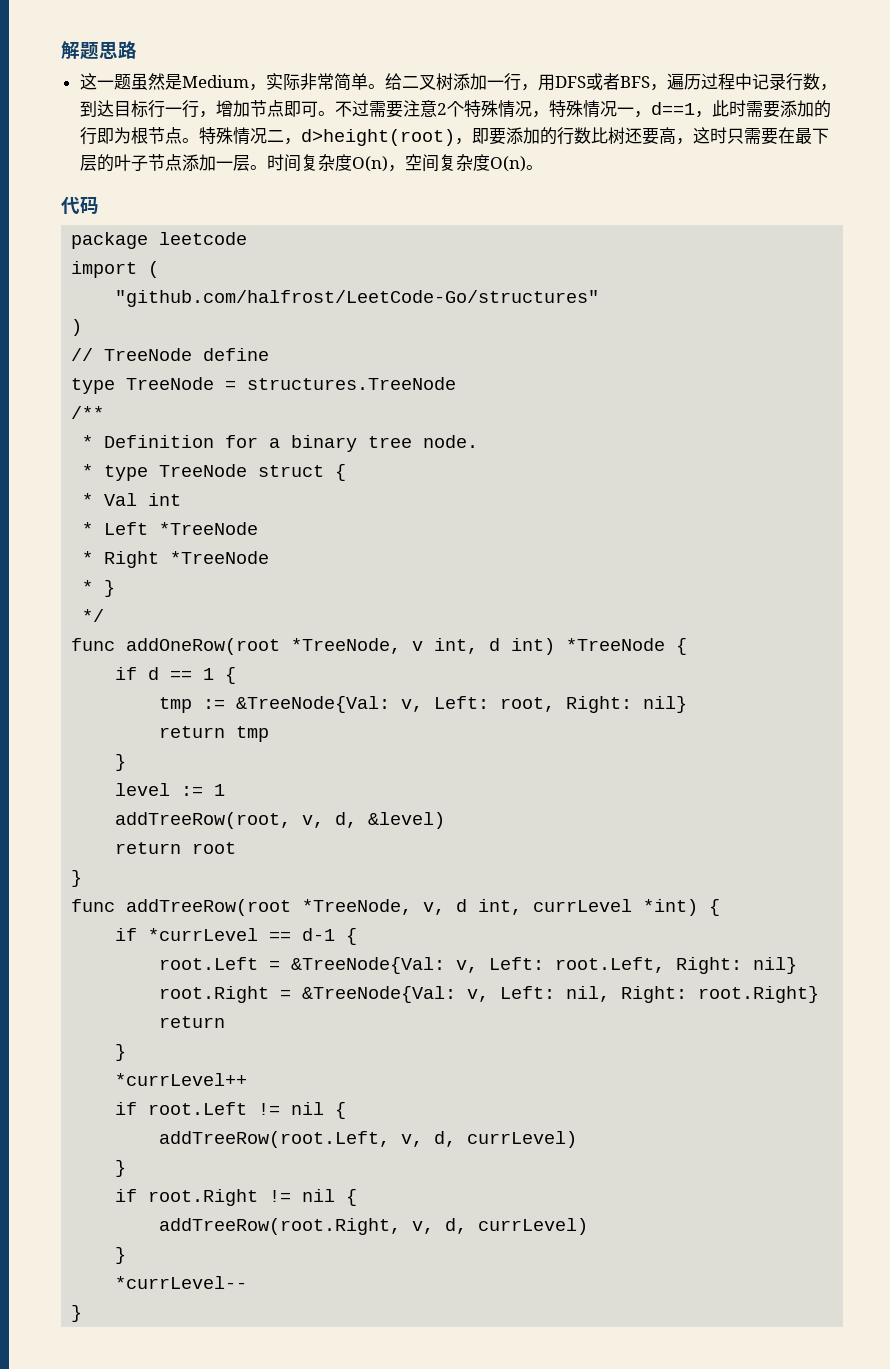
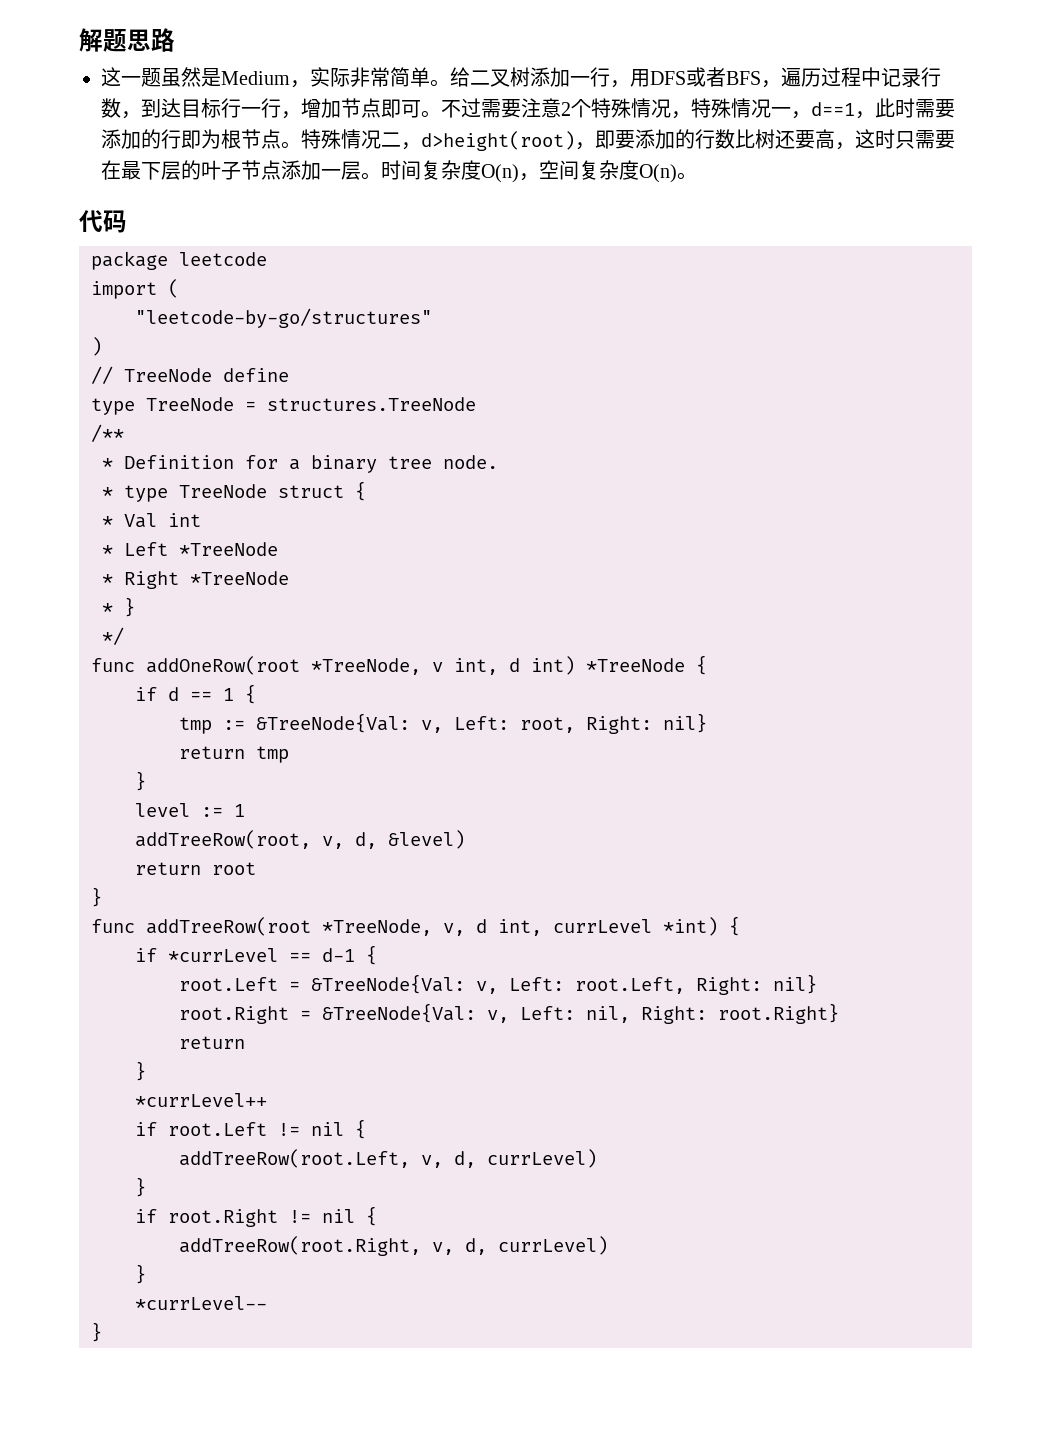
- "github.com/halfrost/LeetCode-Go/structures"
+ "leetcode-by-go/structures"

